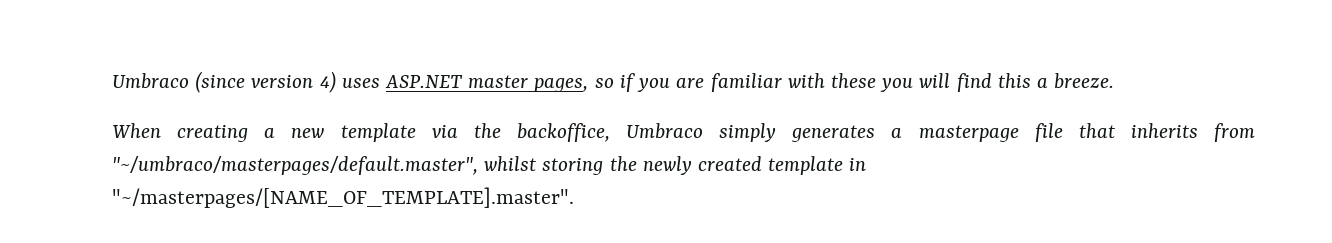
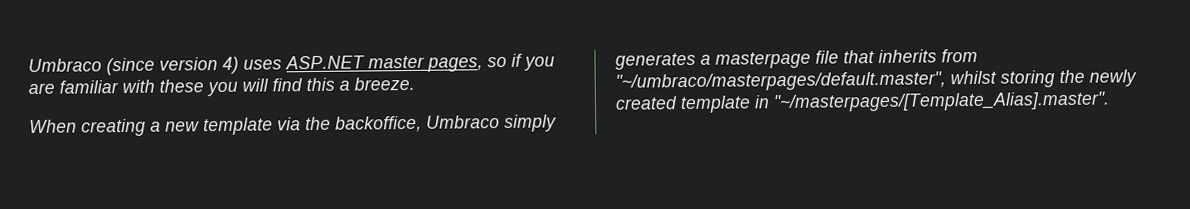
- When creating a new template via the backoffice, Umbraco simply generates a masterpage file that inherits from "~/umbraco/masterpages/default.master", whilst storing the newly created template in "~/masterpages/[NAME_OF_TEMPLATE].master".
+ When creating a new template via the backoffice, Umbraco simply generates a masterpage file that inherits from "~/umbraco/masterpages/default.master", whilst storing the newly created template in "~/masterpages/[Template_Alias].master".

